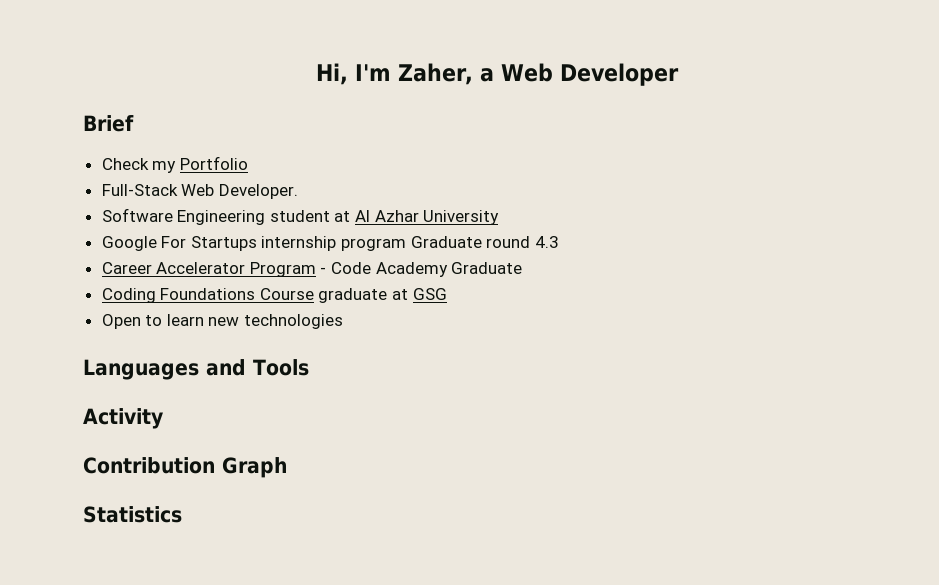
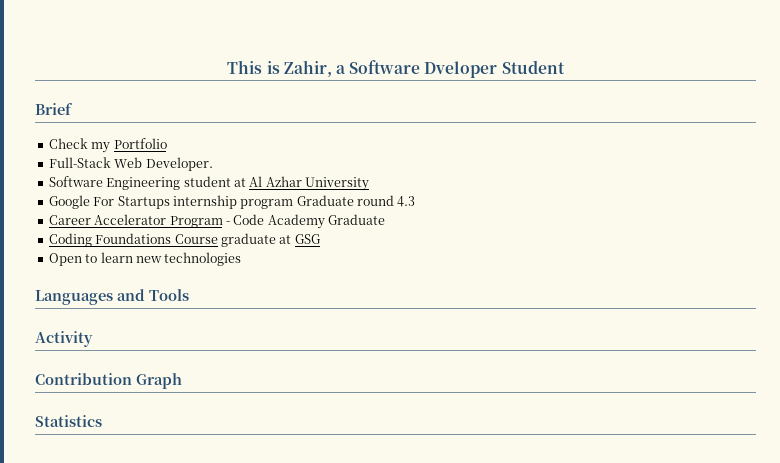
- Hi, I'm Zaher, a Web Developer
+ This is Zahir, a Software Dveloper Student

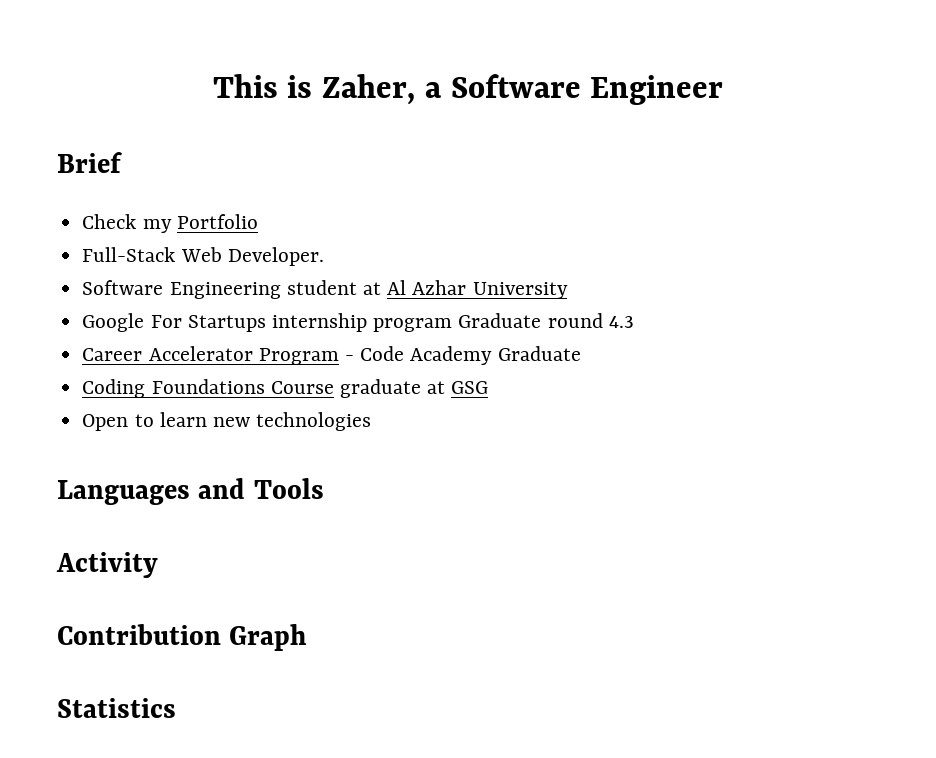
- This is Zahir, a Software Dveloper Student
+ This is Zaher, a Software Engineer

